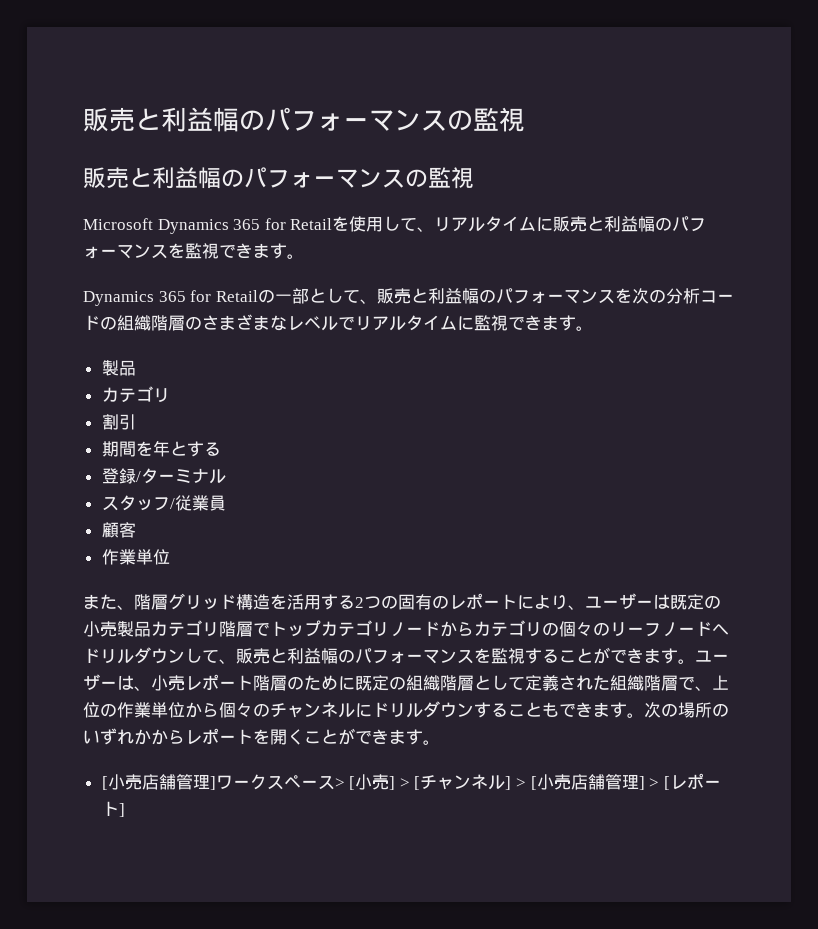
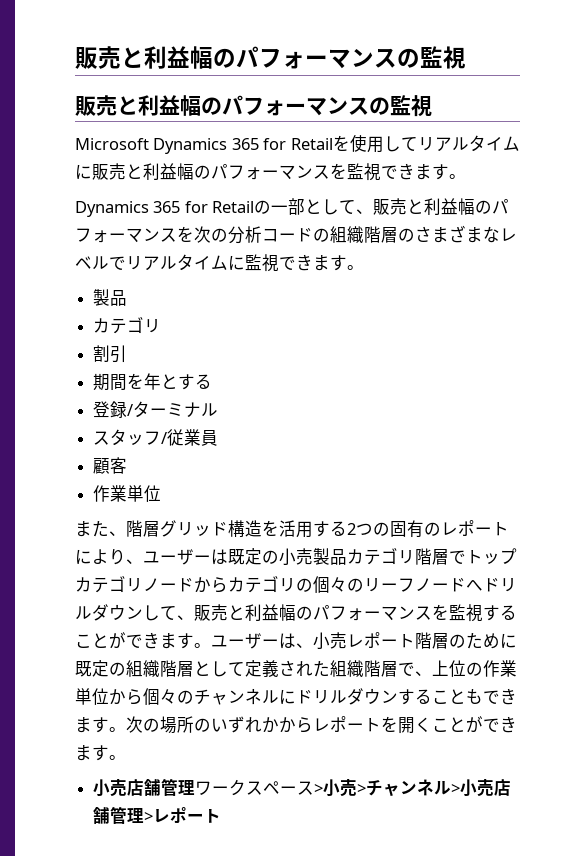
- Microsoft Dynamics 365 for Retailを使用して、リアルタイムに販売と利益幅のパフォーマンスを監視できます。
+ Microsoft Dynamics 365 for Retailを使用してリアルタイムに販売と利益幅のパフォーマンスを監視できます。
- [小売店舗管理]ワークスペース> [小売] > [チャンネル] > [小売店舗管理] > [レポート]
+ 小売店舗管理ワークスペース>小売>チャンネル>小売店舗管理>レポート

